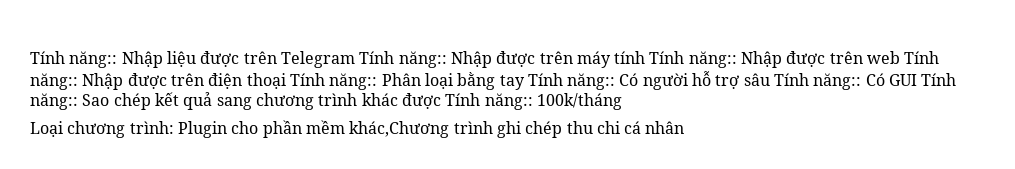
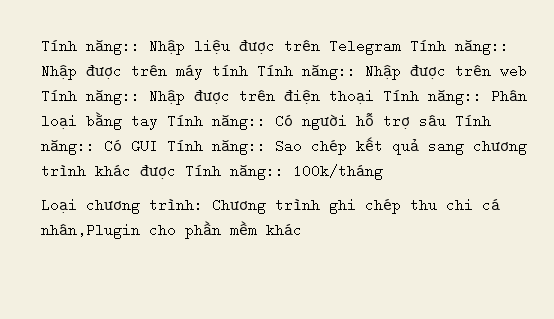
- Loại chương trình: Plugin cho phần mềm khác,Chương trình ghi chép thu chi cá nhân
+ Loại chương trình: Chương trình ghi chép thu chi cá nhân,Plugin cho phần mềm khác

